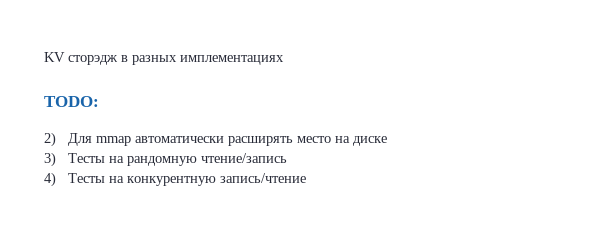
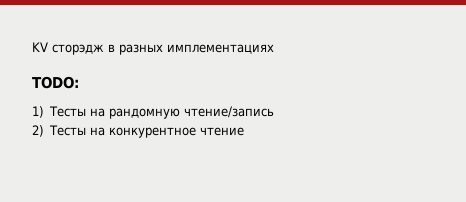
- 2) Для mmap автоматически расширять место на диске
- 3) Тесты на рандомную чтение/запись
+ 1) Тесты на рандомную чтение/запись
- 4) Тесты на конкурентную запись/чтение
+ 2) Тесты на конкурентное чтение

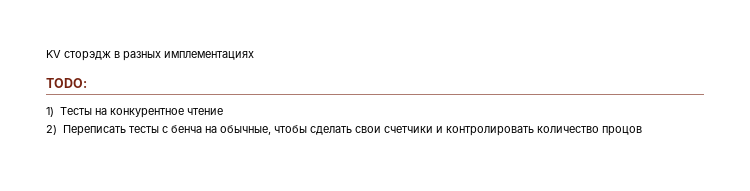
- 1) Тесты на рандомную чтение/запись
+ 1) Тесты на конкурентное чтение
- 2) Тесты на конкурентное чтение
+ 2) Переписать тесты с бенча на обычные, чтобы сделать свои счетчики и контролировать количество процов

